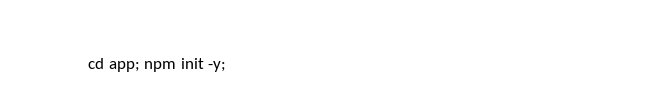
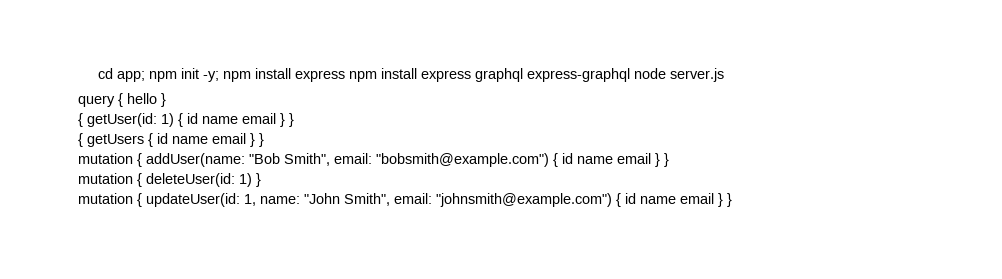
- cd app; npm init -y;
+ cd app; npm init -y; npm install express npm install express graphql express-graphql node server.js
+ query { hello }
+ { getUser(id: 1) { id name email } }
+ { getUsers { id name email } }
+ mutation { addUser(name: "Bob Smith", email: "bobsmith@example.com") { id name email } }
+ mutation { deleteUser(id: 1) }
+ mutation { updateUser(id: 1, name: "John Smith", email: "johnsmith@example.com") { id name email } }

